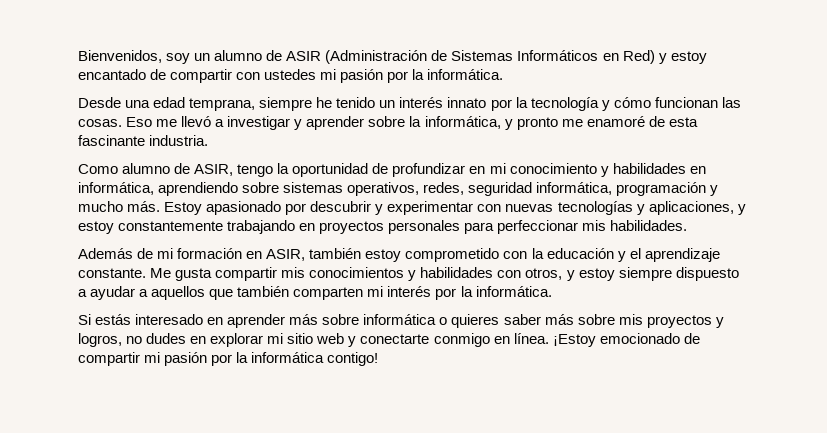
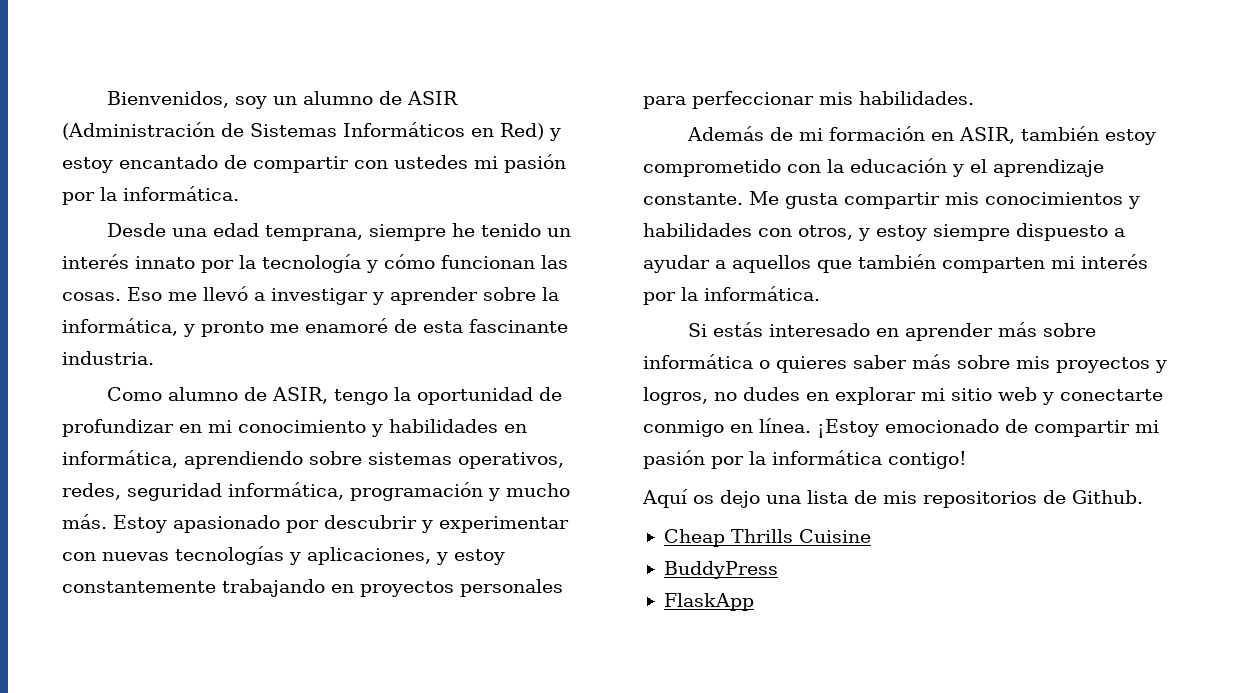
+ Aquí os dejo una lista de mis repositorios de Github.
+ Cheap Thrills Cuisine
+ BuddyPress
+ FlaskApp

